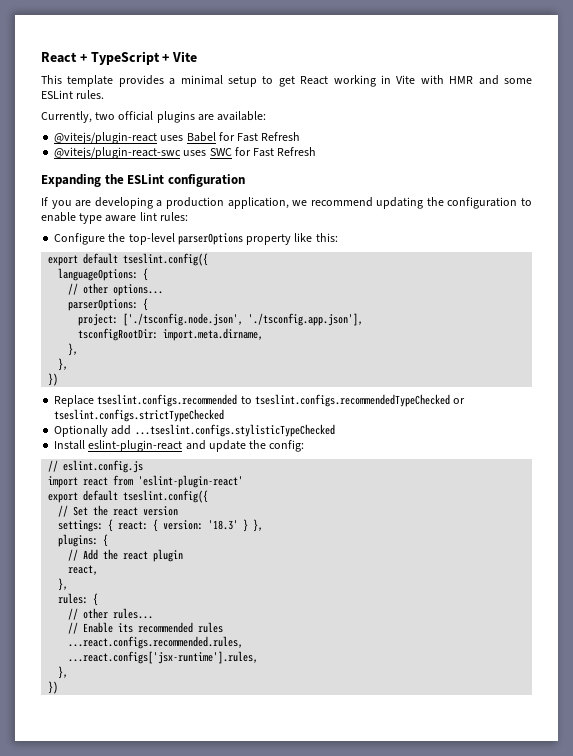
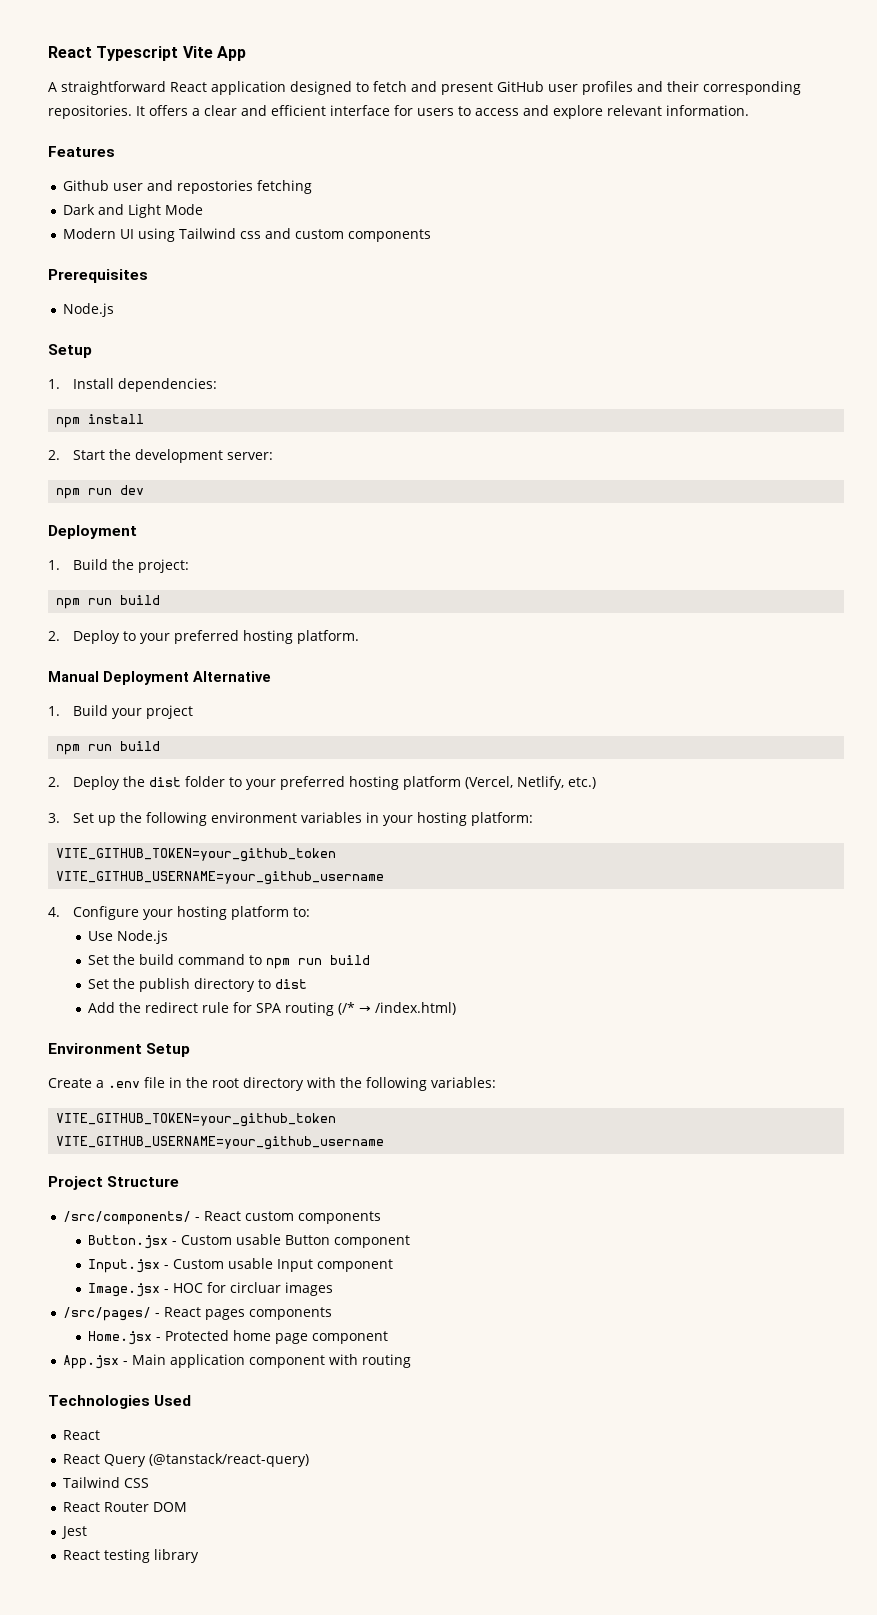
- React + TypeScript + Vite
- This template provides a minimal setup to get React working in Vite with HMR and some ESLint rules.
- Currently, two official plugins are available:
- @vitejs/plugin-react uses Babel for Fast Refresh
- @vitejs/plugin-react-swc uses SWC for Fast Refresh
- Expanding the ESLint configuration
- If you are developing a production application, we recommend updating the configuration to enable type aware lint rules:
- Configure the top-level parserOptions property like this:
- export default tseslint.config({
- languageOptions: {
- // other options...
- parserOptions: {
- project: ['./tsconfig.node.json', './tsconfig.app.json'],
- tsconfigRootDir: import.meta.dirname,
- },
- },
- })
- Replace tseslint.configs.recommended to tseslint.configs.recommendedTypeChecked or tseslint.configs.strictTypeChecked
- Optionally add ...tseslint.configs.stylisticTypeChecked
- Install eslint-plugin-react and update the config:
- // eslint.config.js
- import react from 'eslint-plugin-react'
- export default tseslint.config({
- // Set the react version
- settings: { react: { version: '18.3' } },
- plugins: {
- // Add the react plugin
- react,
- },
- rules: {
- // other rules...
- // Enable its recommended rules
- ...react.configs.recommended.rules,
- ...react.configs['jsx-runtime'].rules,
- },
- })
+ React Typescript Vite App
+ A straightforward React application designed to fetch and present GitHub user profiles and their corresponding repositories. It offers a clear and efficient interface for users to access and explore relevant information.
+ Features
+ Github user and repostories fetching
+ Dark and Light Mode
+ Modern UI using Tailwind css and custom components
+ Prerequisites
+ Node.js
+ Setup
+ 1. Install dependencies:
+ npm install
+ 2. Start the development server:
+ npm run dev
+ Deployment
+ 1. Build the project:
+ npm run build
+ 2. Deploy to your preferred hosting platform.
+ Manual Deployment Alternative
+ 1. Build your project
+ npm run build
+ 2. Deploy the dist folder to your preferred hosting platform (Vercel, Netlify, etc.)
+ 3. Set up the following environment variables in your hosting platform:
+ VITE_GITHUB_TOKEN=your_github_token
+ VITE_GITHUB_USERNAME=your_github_username
+ 4. Configure your hosting platform to:
+ Use Node.js
+ Set the build command to npm run build
+ Set the publish directory to dist
+ Add the redirect rule for SPA routing (/* → /index.html)
+ Environment Setup
+ Create a .env file in the root directory with the following variables:
+ VITE_GITHUB_TOKEN=your_github_token
+ VITE_GITHUB_USERNAME=your_github_username
+ Project Structure
+ /src/components/ - React custom components
+ Button.jsx - Custom usable Button component
+ Input.jsx - Custom usable Input component
+ Image.jsx - HOC for circluar images
+ /src/pages/ - React pages components
+ Home.jsx - Protected home page component
+ App.jsx - Main application component with routing
+ Technologies Used
+ React
+ React Query (@tanstack/react-query)
+ Tailwind CSS
+ React Router DOM
+ Jest
+ React testing library

